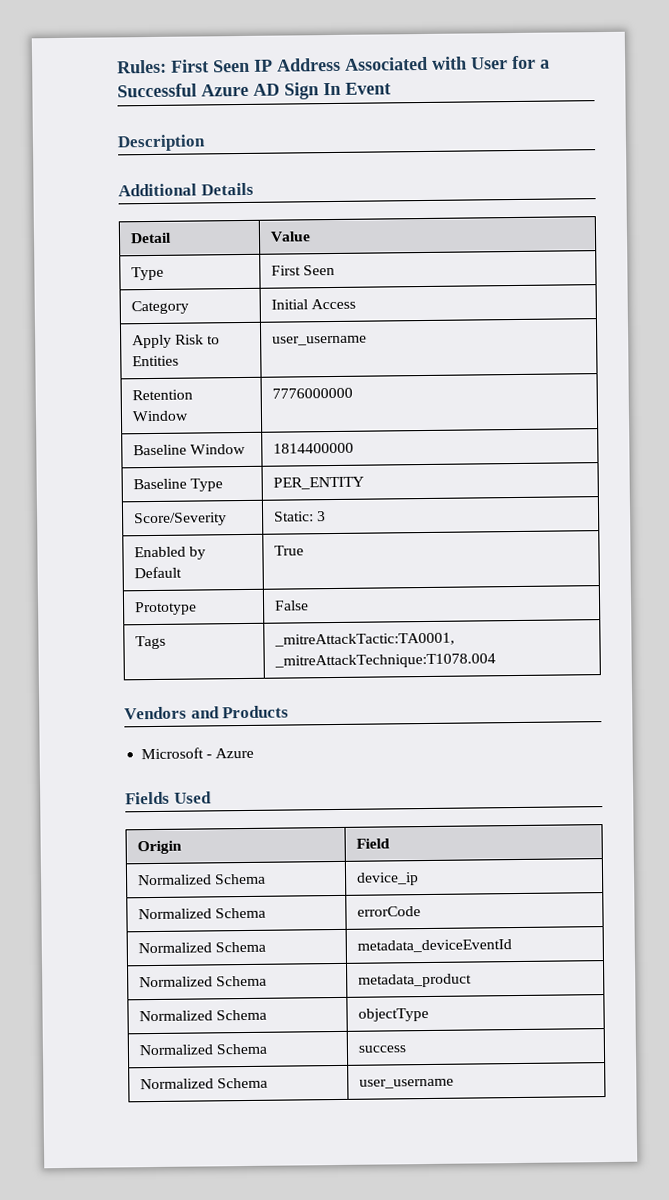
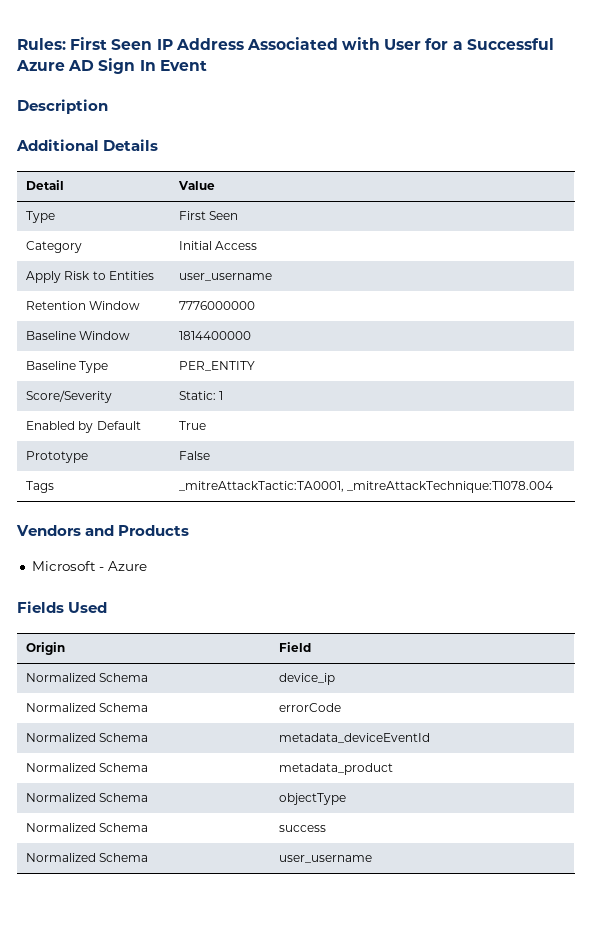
- Score/Severity | Static: 3
+ Score/Severity | Static: 1

